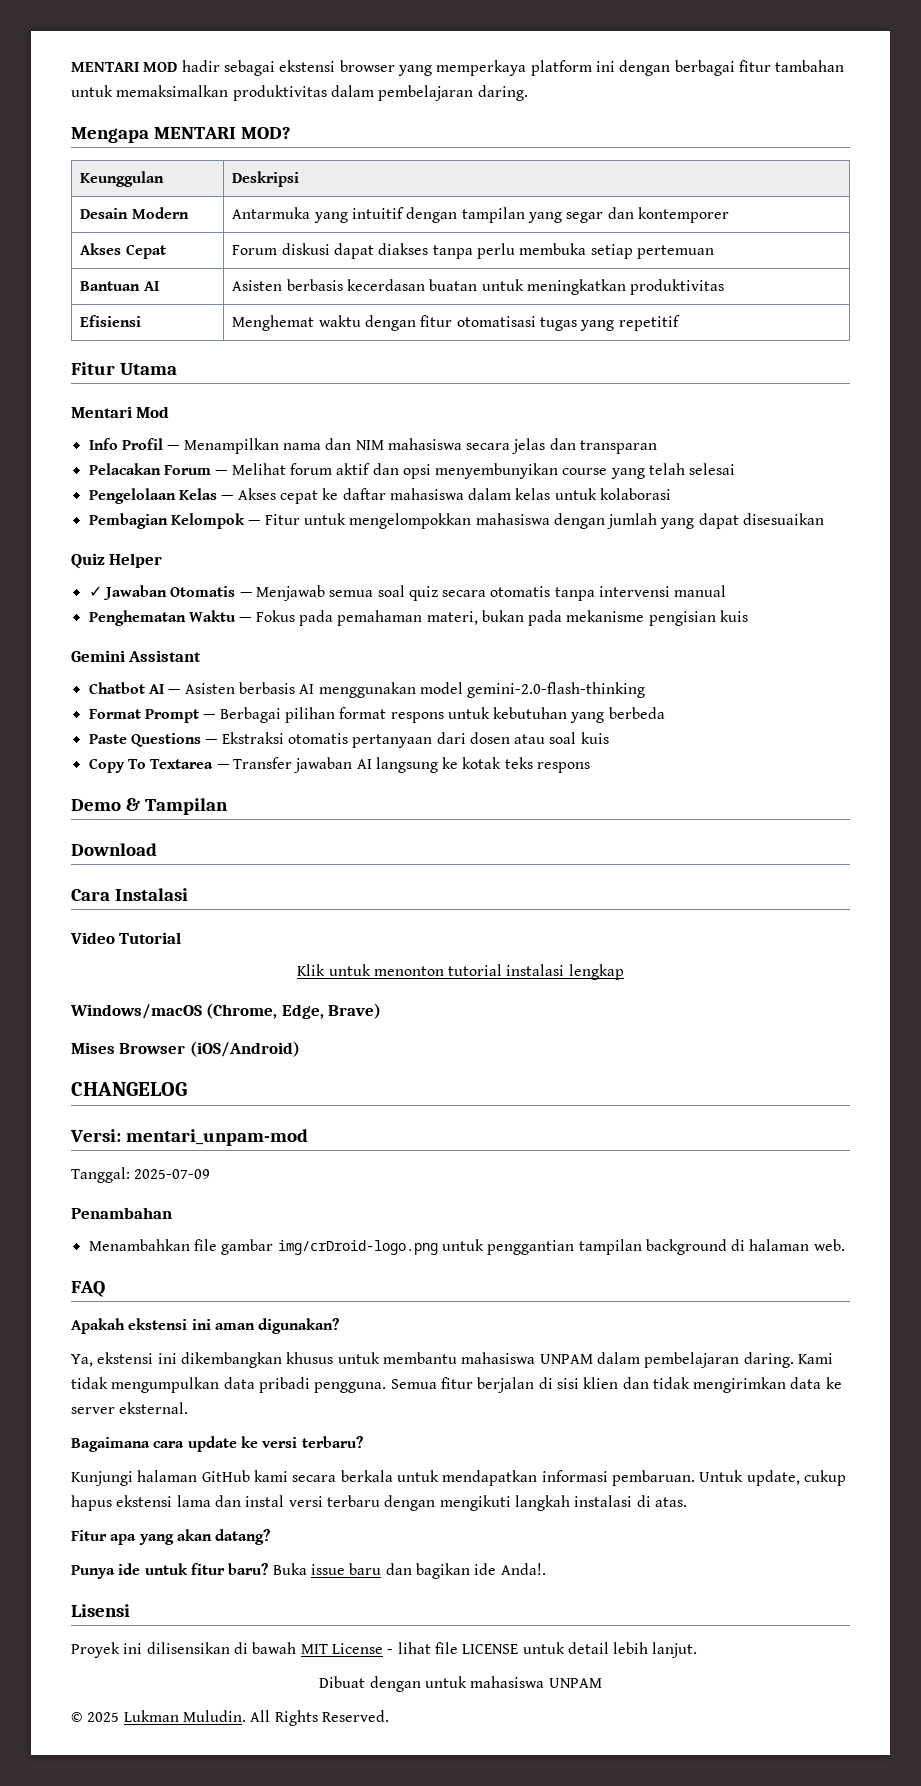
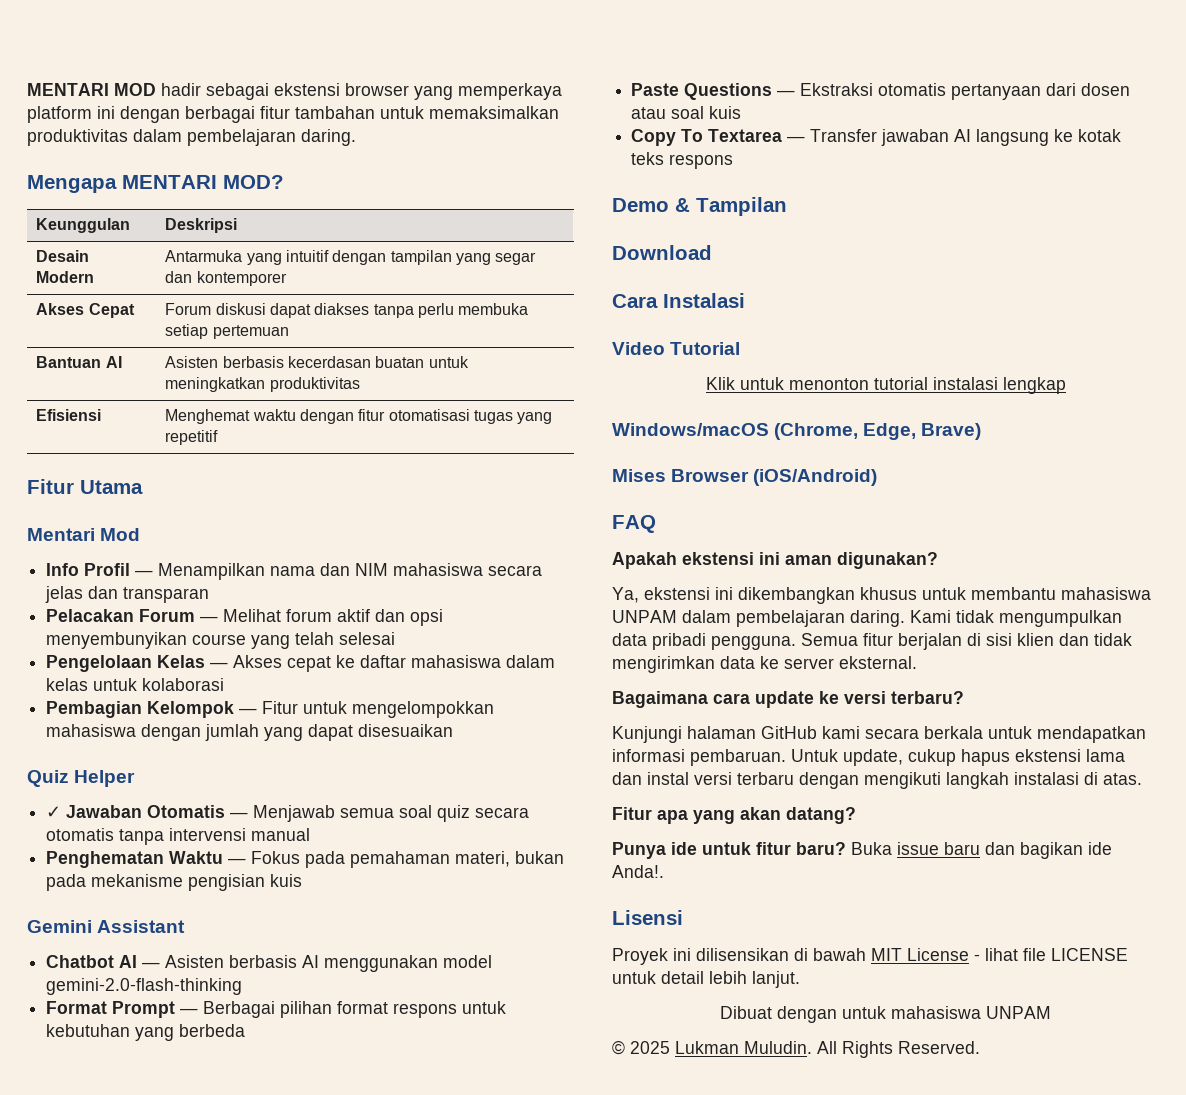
- CHANGELOG
- Versi: mentari_unpam-mod
- Tanggal: 2025-07-09
- Penambahan
- Menambahkan file gambar img/crDroid-logo.png untuk penggantian tampilan background di halaman web.

